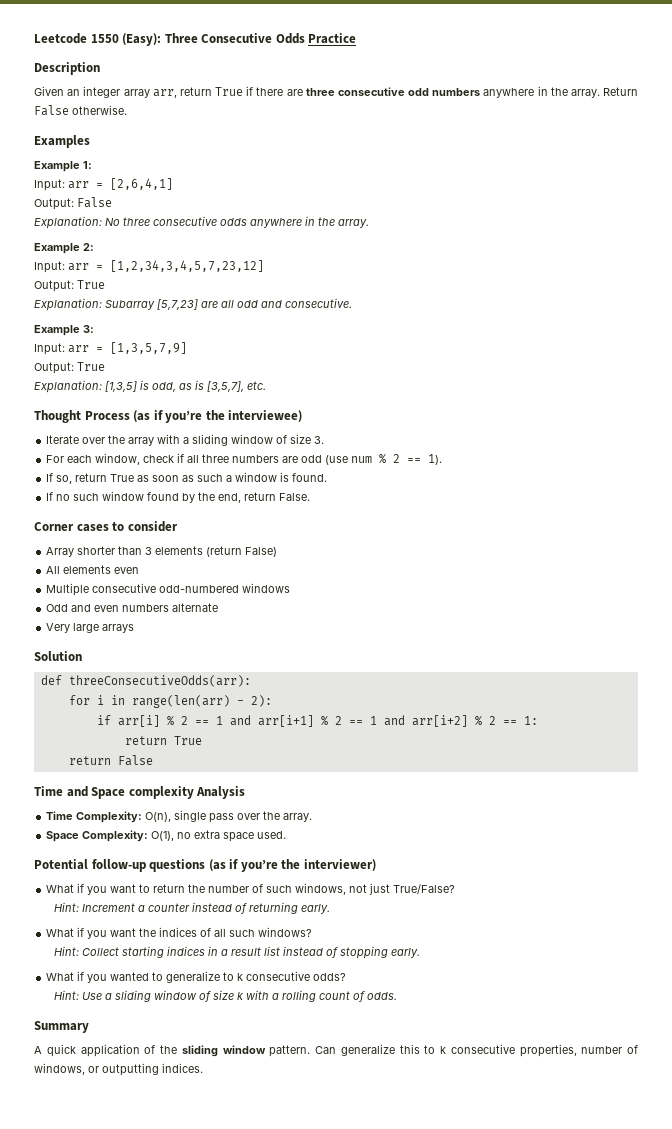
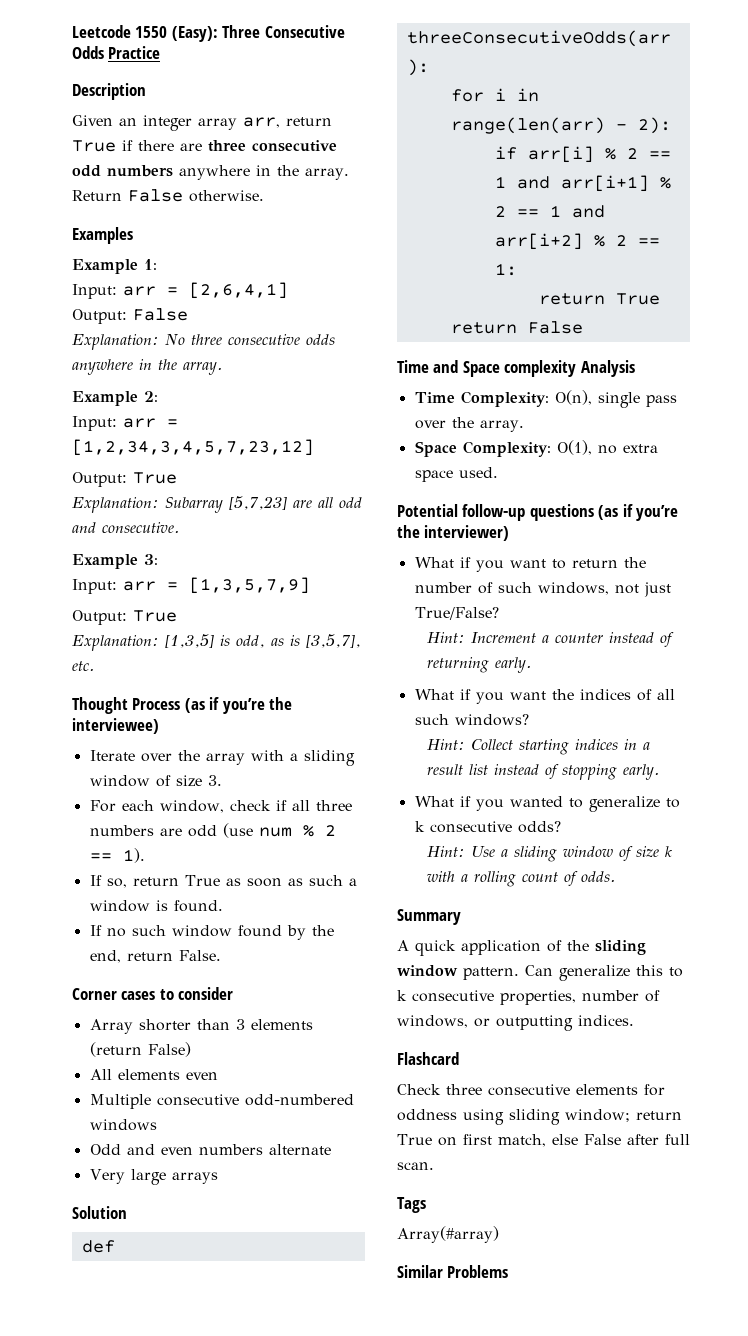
+ Flashcard
+ Check three consecutive elements for oddness using sliding window; return True on first match, else False after full scan.
+ Tags
+ Array(#array)
+ Similar Problems

